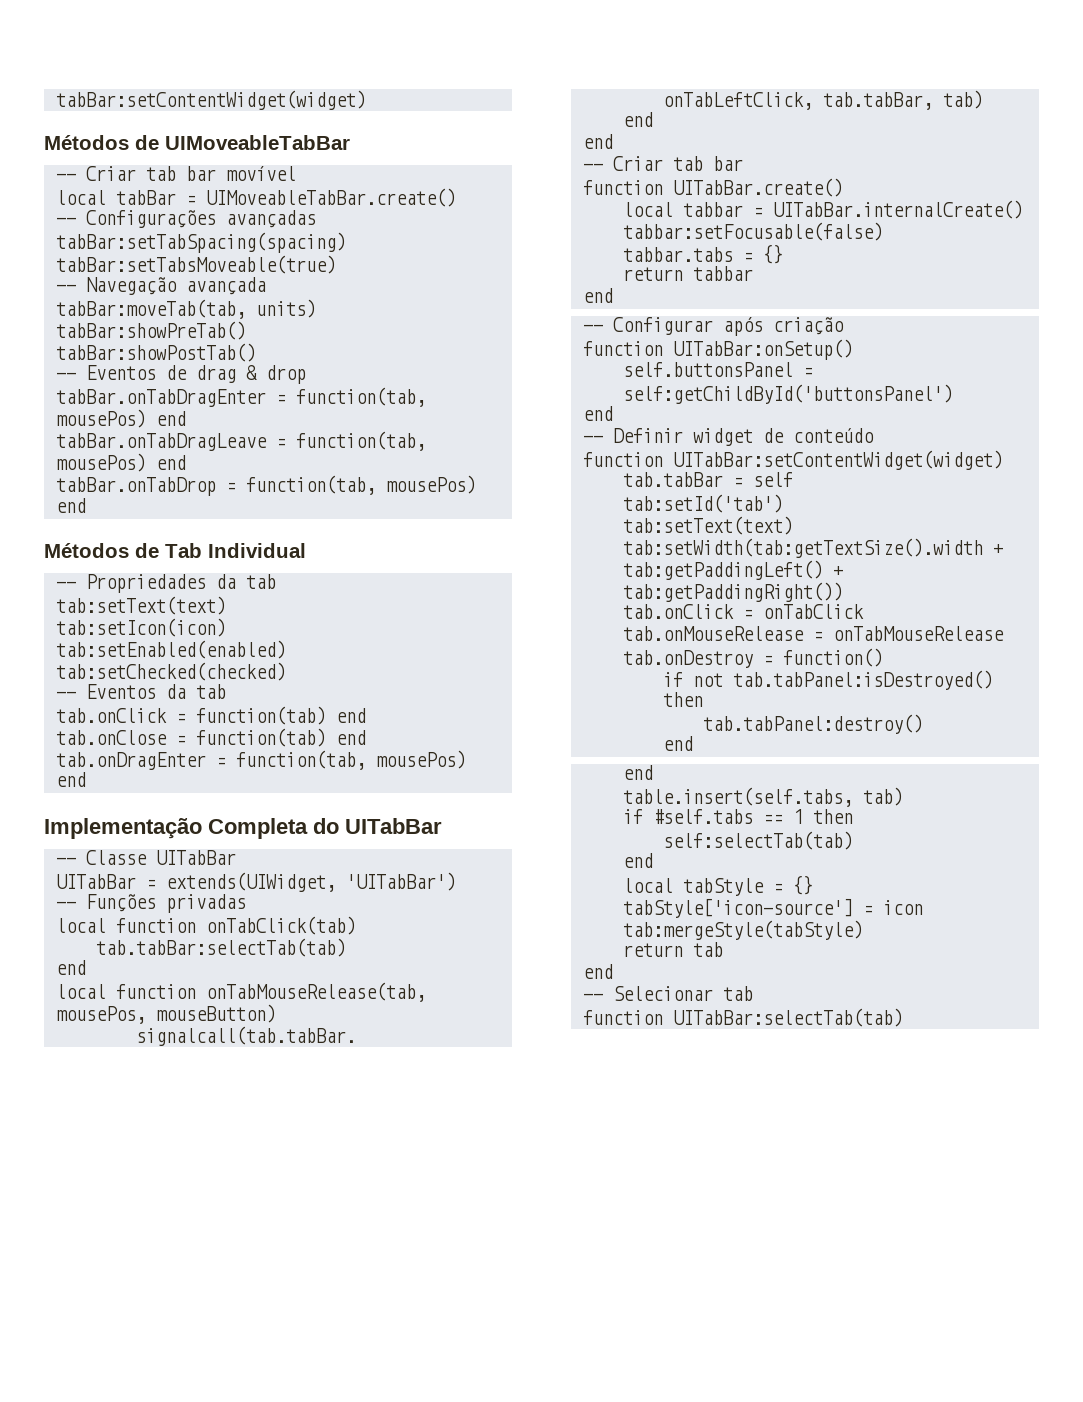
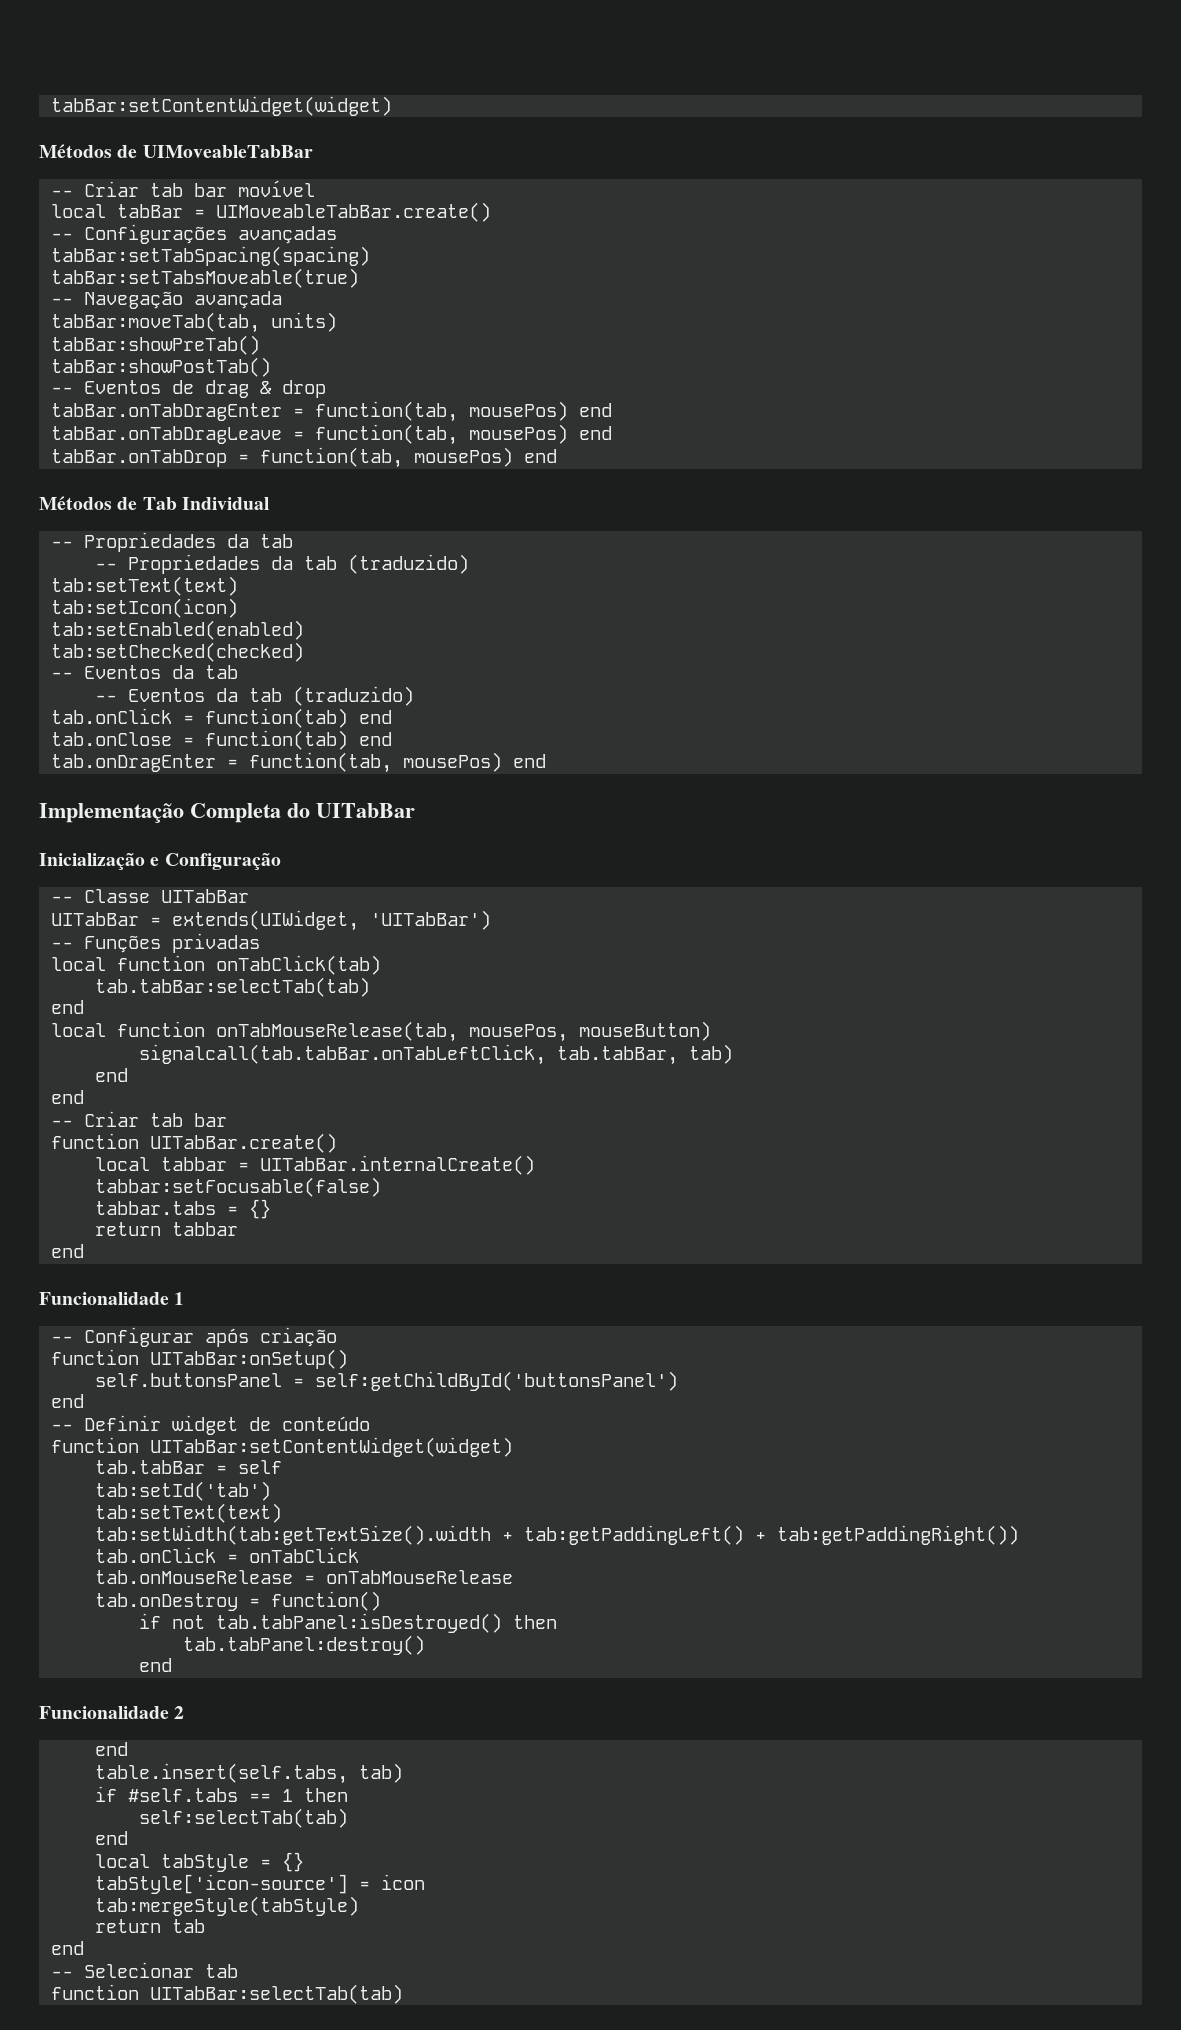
+ -- Propriedades da tab (traduzido)
+ -- Eventos da tab (traduzido)
+ Inicialização e Configuração
+ Funcionalidade 1
+ Funcionalidade 2

